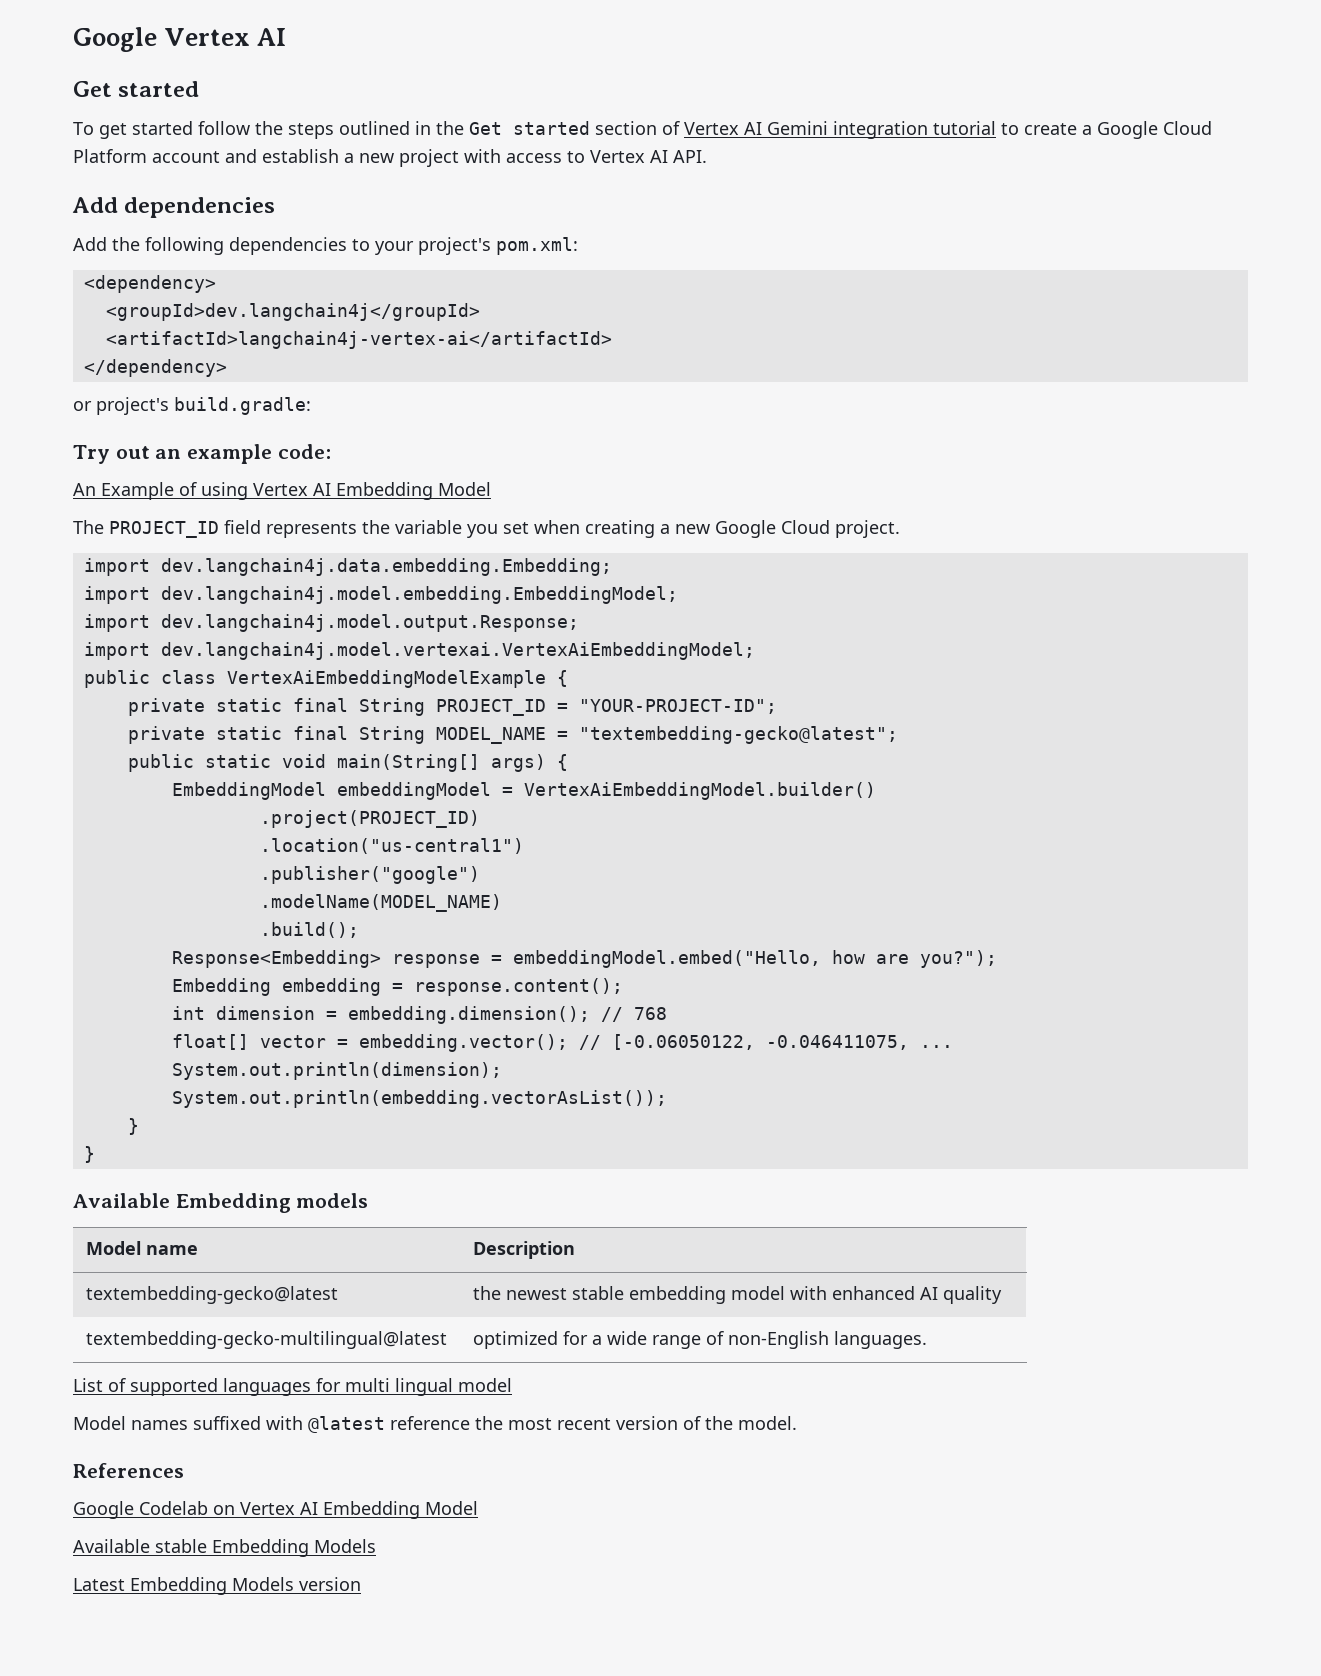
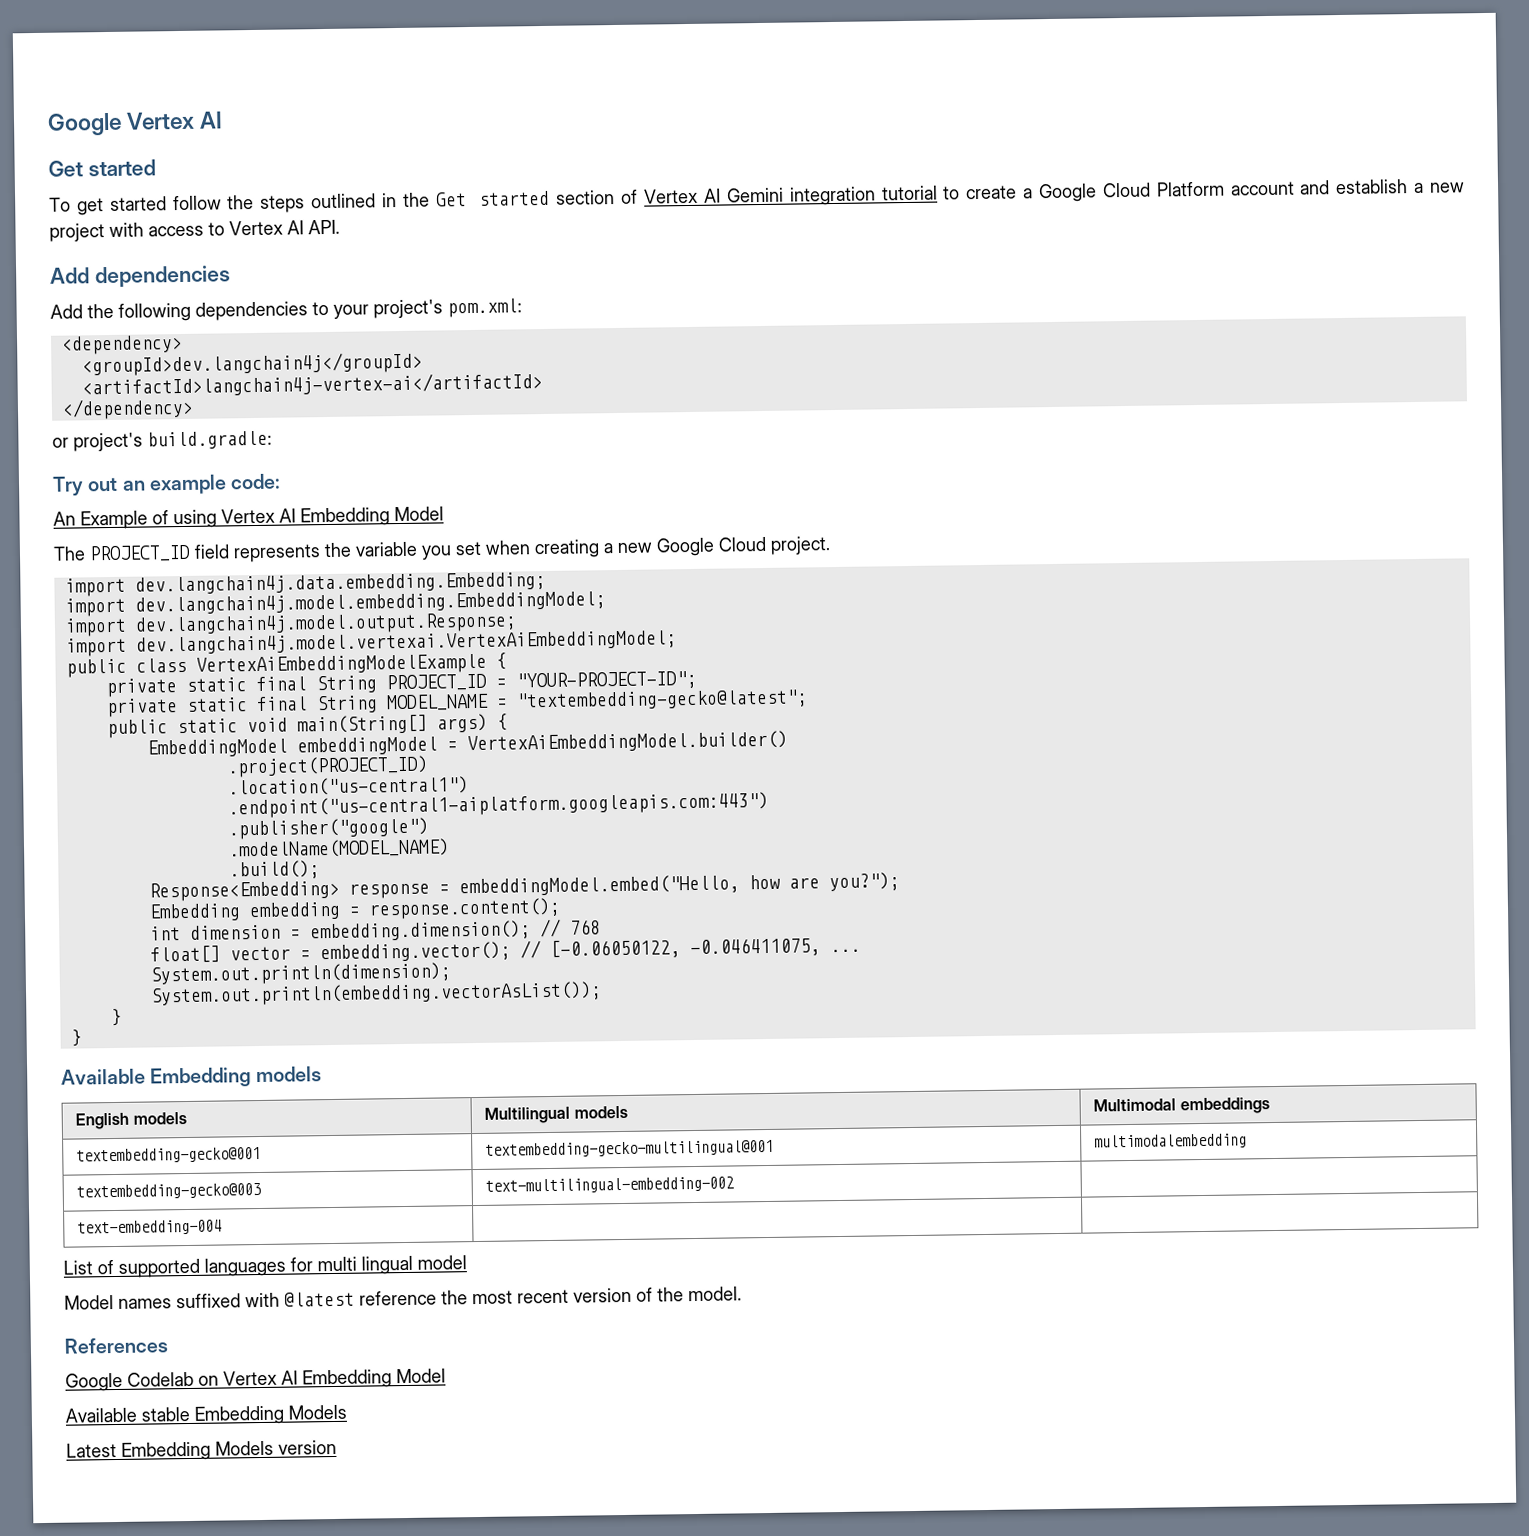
+ .endpoint("us-central1-aiplatform.googleapis.com:443")
- Model name | Description
- textembedding-gecko@latest | the newest stable embedding model with enhanced AI quality
- textembedding-gecko-multilingual@latest | optimized for a wide range of non-English languages.
+ English models | Multilingual models | Multimodal embeddings
+ textembedding-gecko@001 | textembedding-gecko-multilingual@001 | multimodalembedding
+ textembedding-gecko@003 | text-multilingual-embedding-002 |
+ text-embedding-004 | |

